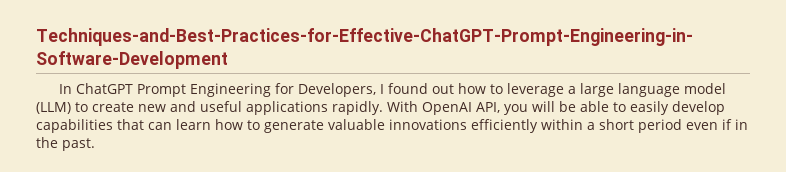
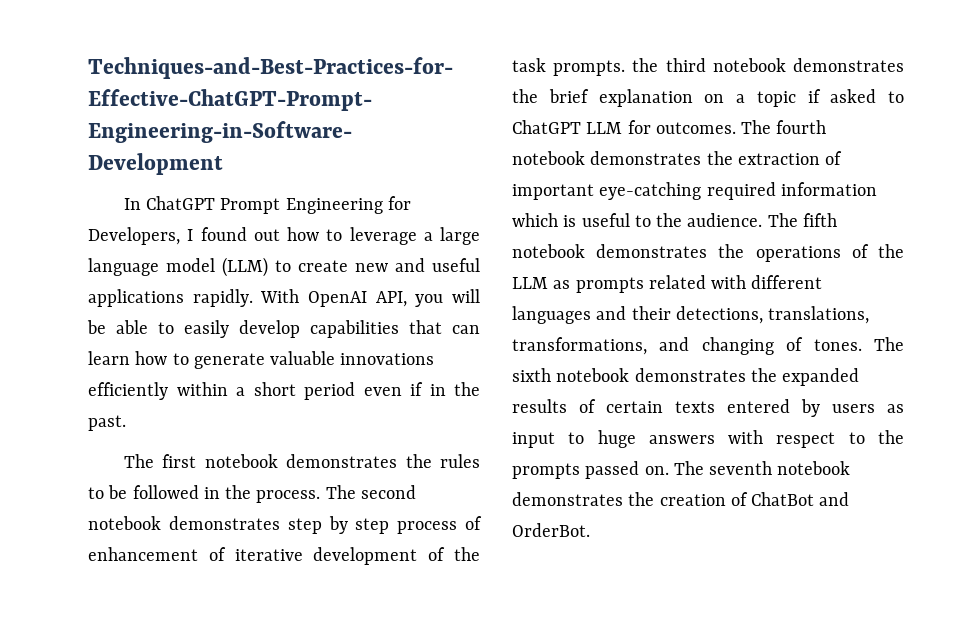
+ The first notebook demonstrates the rules to be followed in the process. The second notebook demonstrates step by step process of enhancement of iterative development of the task prompts. the third notebook demonstrates the brief explanation on a topic if asked to ChatGPT LLM for outcomes. The fourth notebook demonstrates the extraction of important eye-catching required information which is useful to the audience. The fifth notebook demonstrates the operations of the LLM as prompts related with different languages and their detections, translations, transformations, and changing of tones. The sixth notebook demonstrates the expanded results of certain texts entered by users as input to huge answers with respect to the prompts passed on. The seventh notebook demonstrates the creation of ChatBot and OrderBot.

